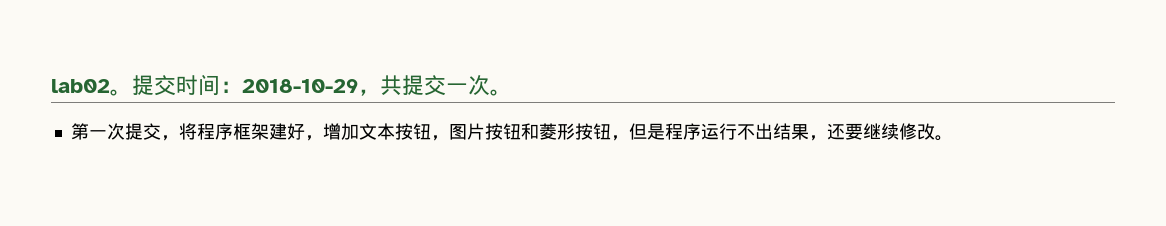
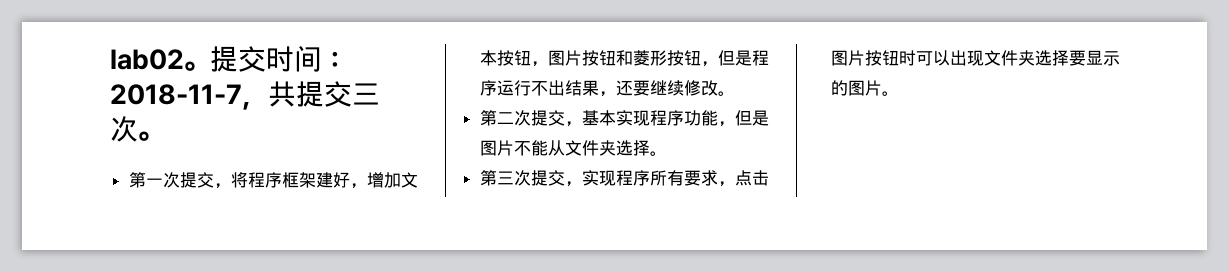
- 提交时间：2018-10-29，共提交一次。
+ 提交时间：2018-11-7，共提交三次。
+ 第二次提交，基本实现程序功能，但是图片不能从文件夹选择。
+ 第三次提交，实现程序所有要求，点击图片按钮时可以出现文件夹选择要显示的图片。

